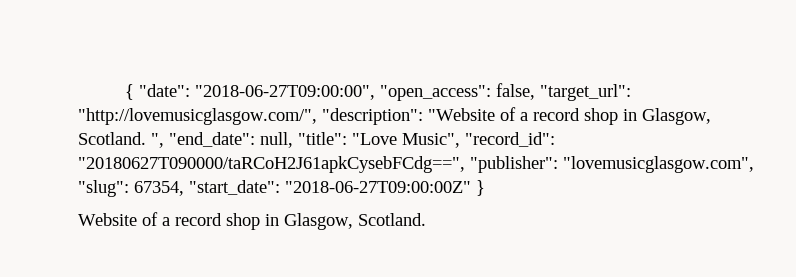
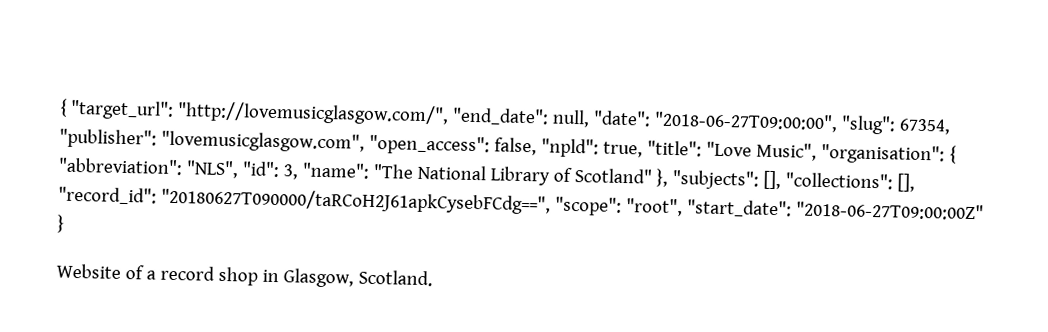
- { "date": "2018-06-27T09:00:00", "open_access": false, "target_url": "http://lovemusicglasgow.com/", "description": "Website of a record shop in Glasgow, Scotland. ", "end_date": null, "title": "Love Music", "record_id": "20180627T090000/taRCoH2J61apkCysebFCdg==", "publisher": "lovemusicglasgow.com", "slug": 67354, "start_date": "2018-06-27T09:00:00Z" }
+ { "target_url": "http://lovemusicglasgow.com/", "end_date": null, "date": "2018-06-27T09:00:00", "slug": 67354, "publisher": "lovemusicglasgow.com", "open_access": false, "npld": true, "title": "Love Music", "organisation": { "abbreviation": "NLS", "id": 3, "name": "The National Library of Scotland" }, "subjects": [], "collections": [], "record_id": "20180627T090000/taRCoH2J61apkCysebFCdg==", "scope": "root", "start_date": "2018-06-27T09:00:00Z" }

